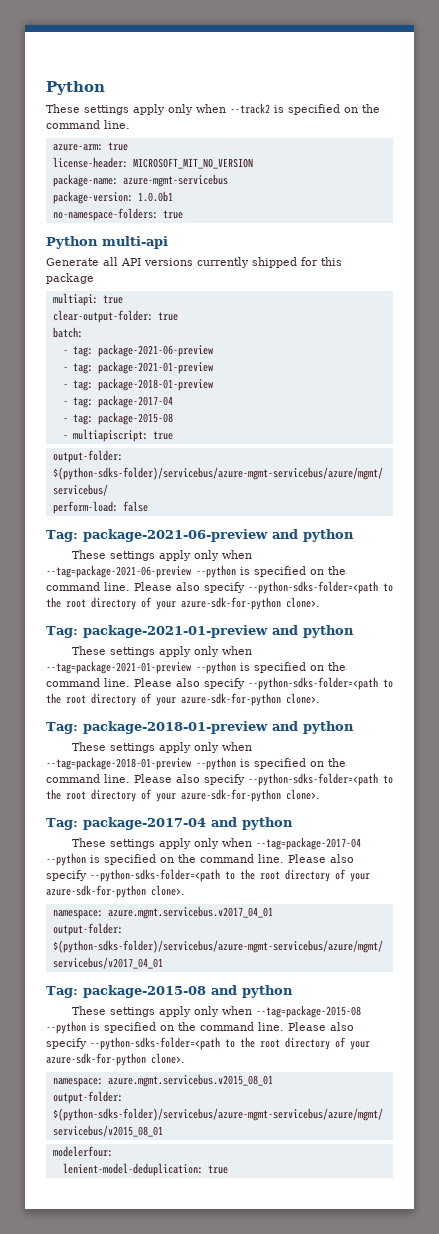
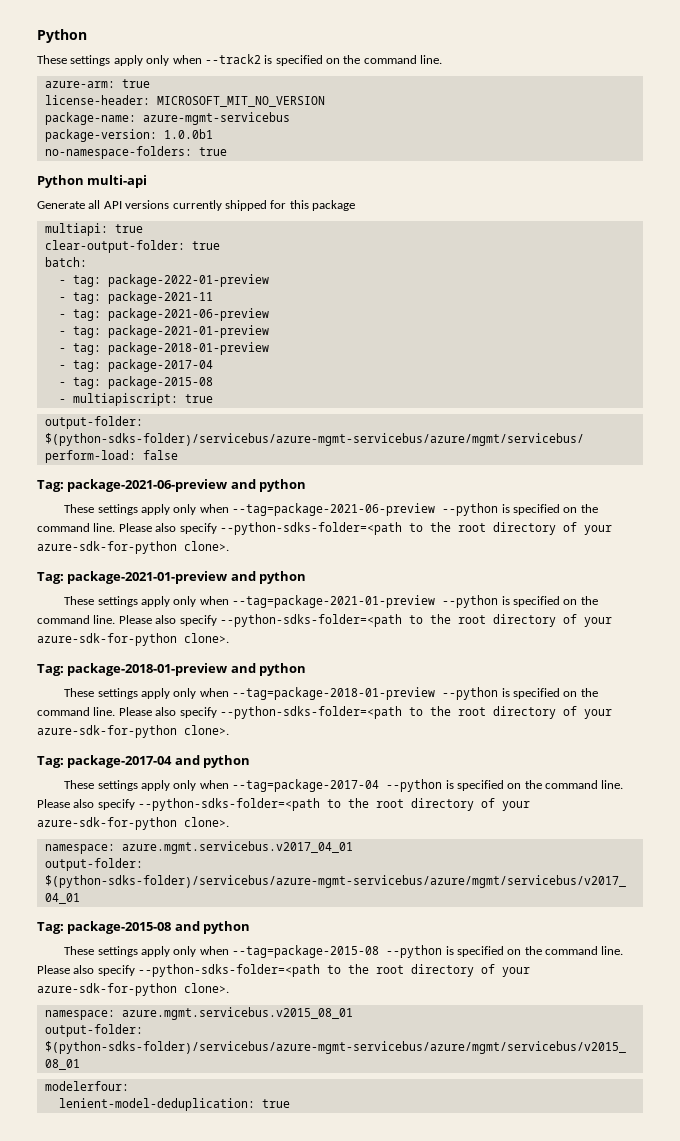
+ - tag: package-2022-01-preview
+ - tag: package-2021-11

